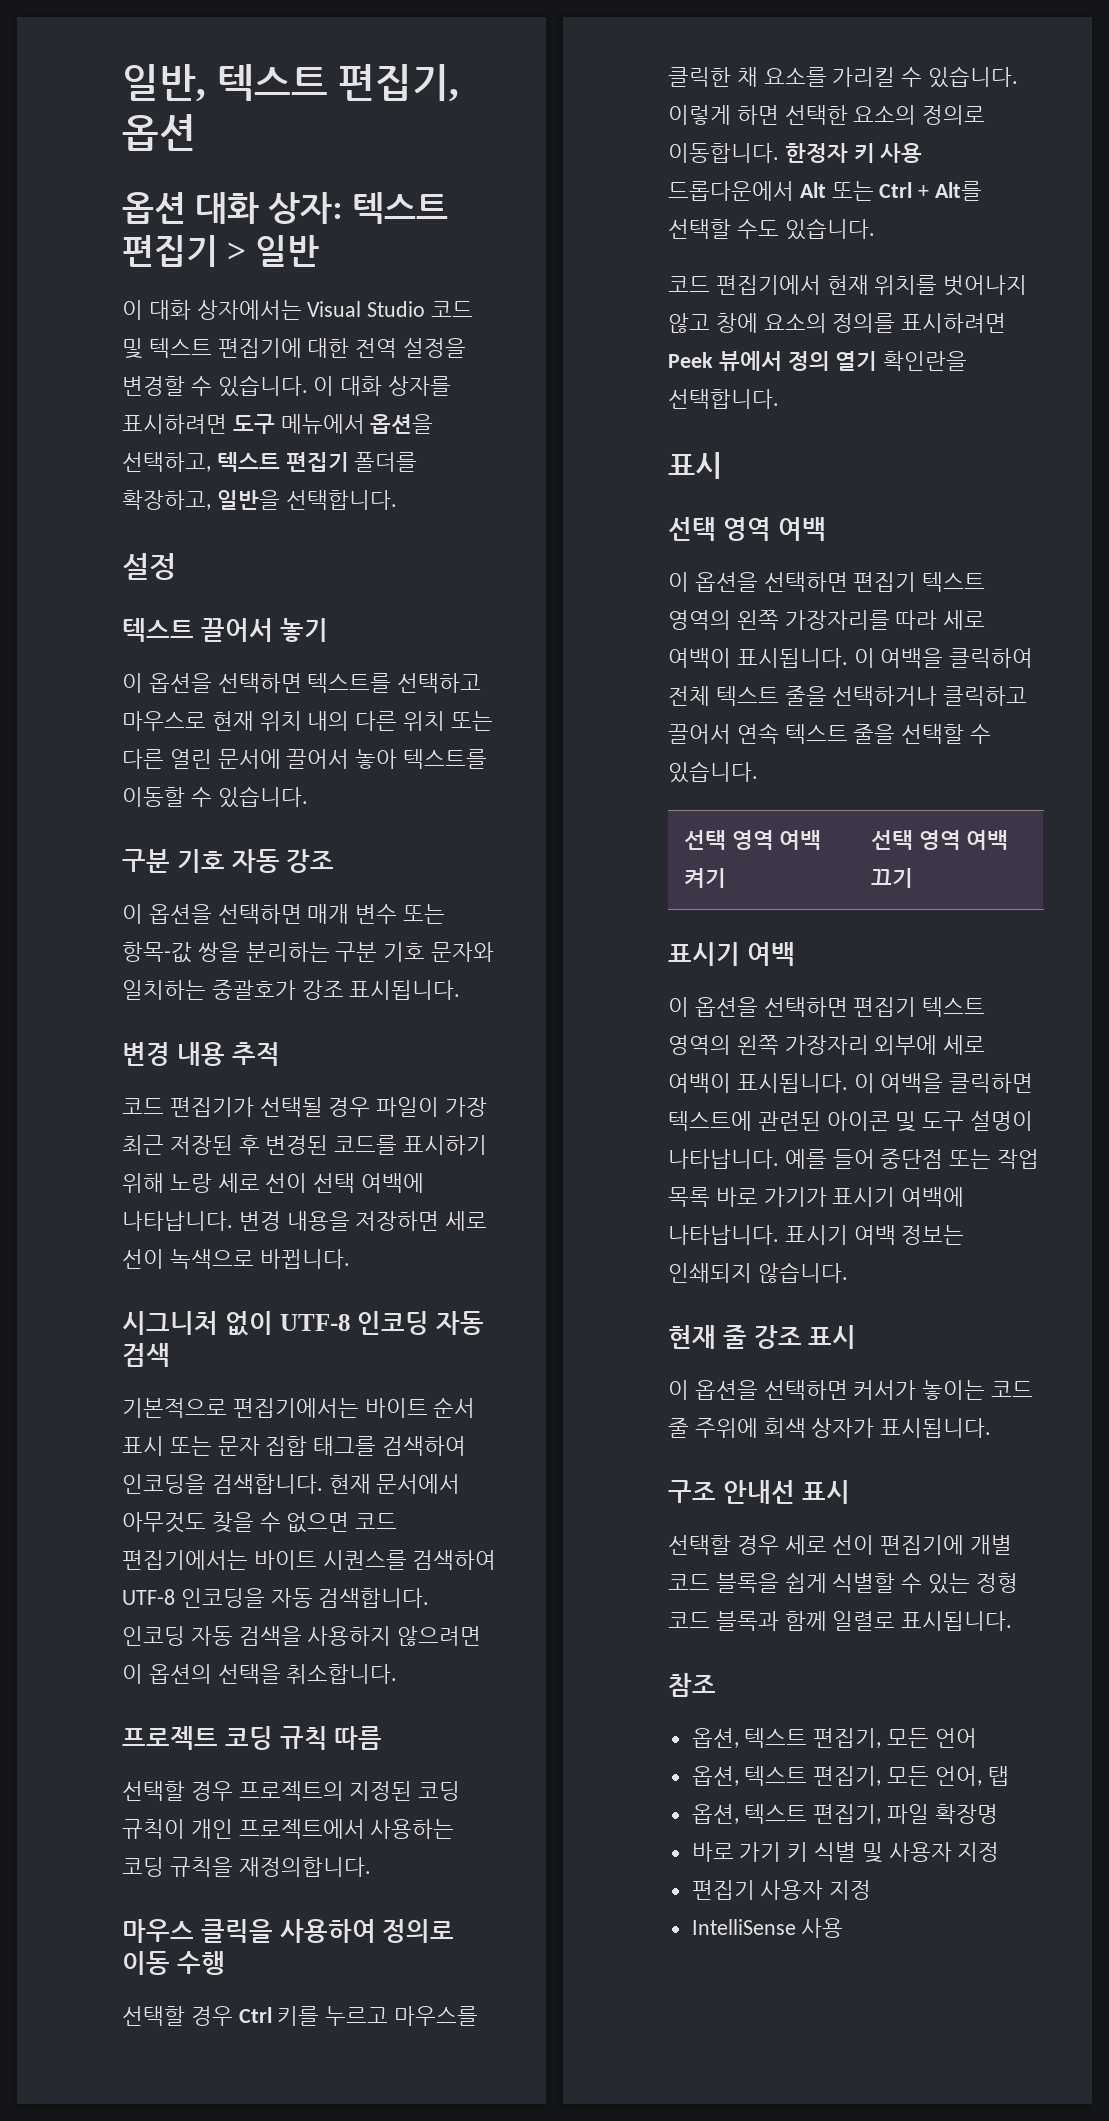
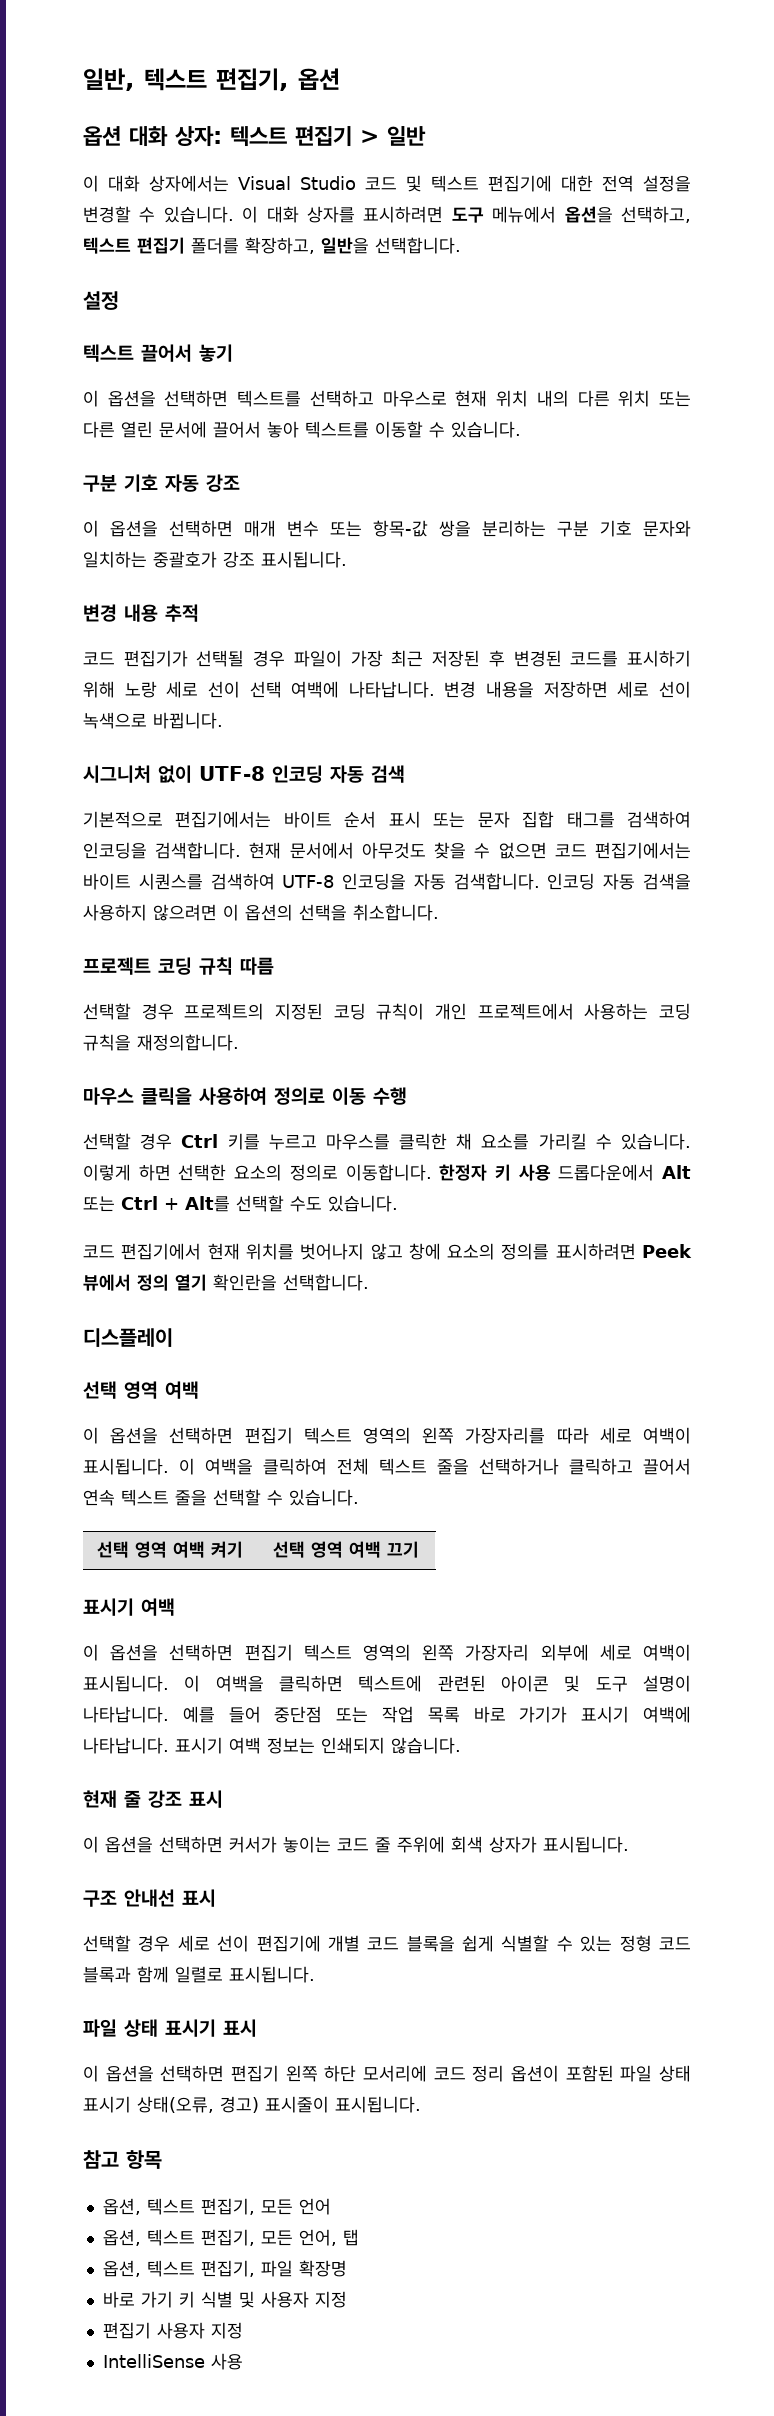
  코드 편집기에서 현재 위치를 벗어나지 않고 창에 요소의 정의를 표시하려면 Peek 뷰에서 정의 열기 확인란을 선택합니다.
- 표시
+ 디스플레이
- 참조
+ 파일 상태 표시기 표시
+ 이 옵션을 선택하면 편집기 왼쪽 하단 모서리에 코드 정리 옵션이 포함된 파일 상태 표시기 상태(오류, 경고) 표시줄이 표시됩니다.
+ 참고 항목

